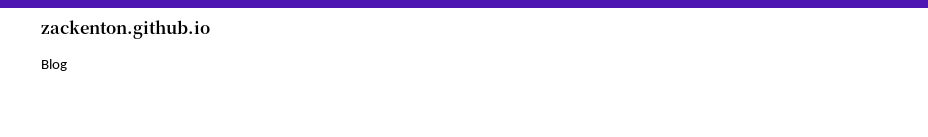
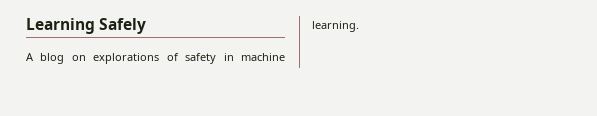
- zackenton.github.io
- Blog
+ Learning Safely
+ A blog on explorations of safety in machine learning.

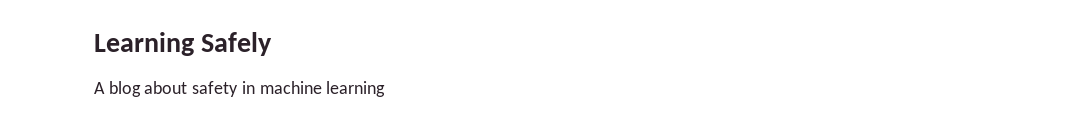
- A blog on explorations of safety in machine learning.
+ A blog about safety in machine learning

